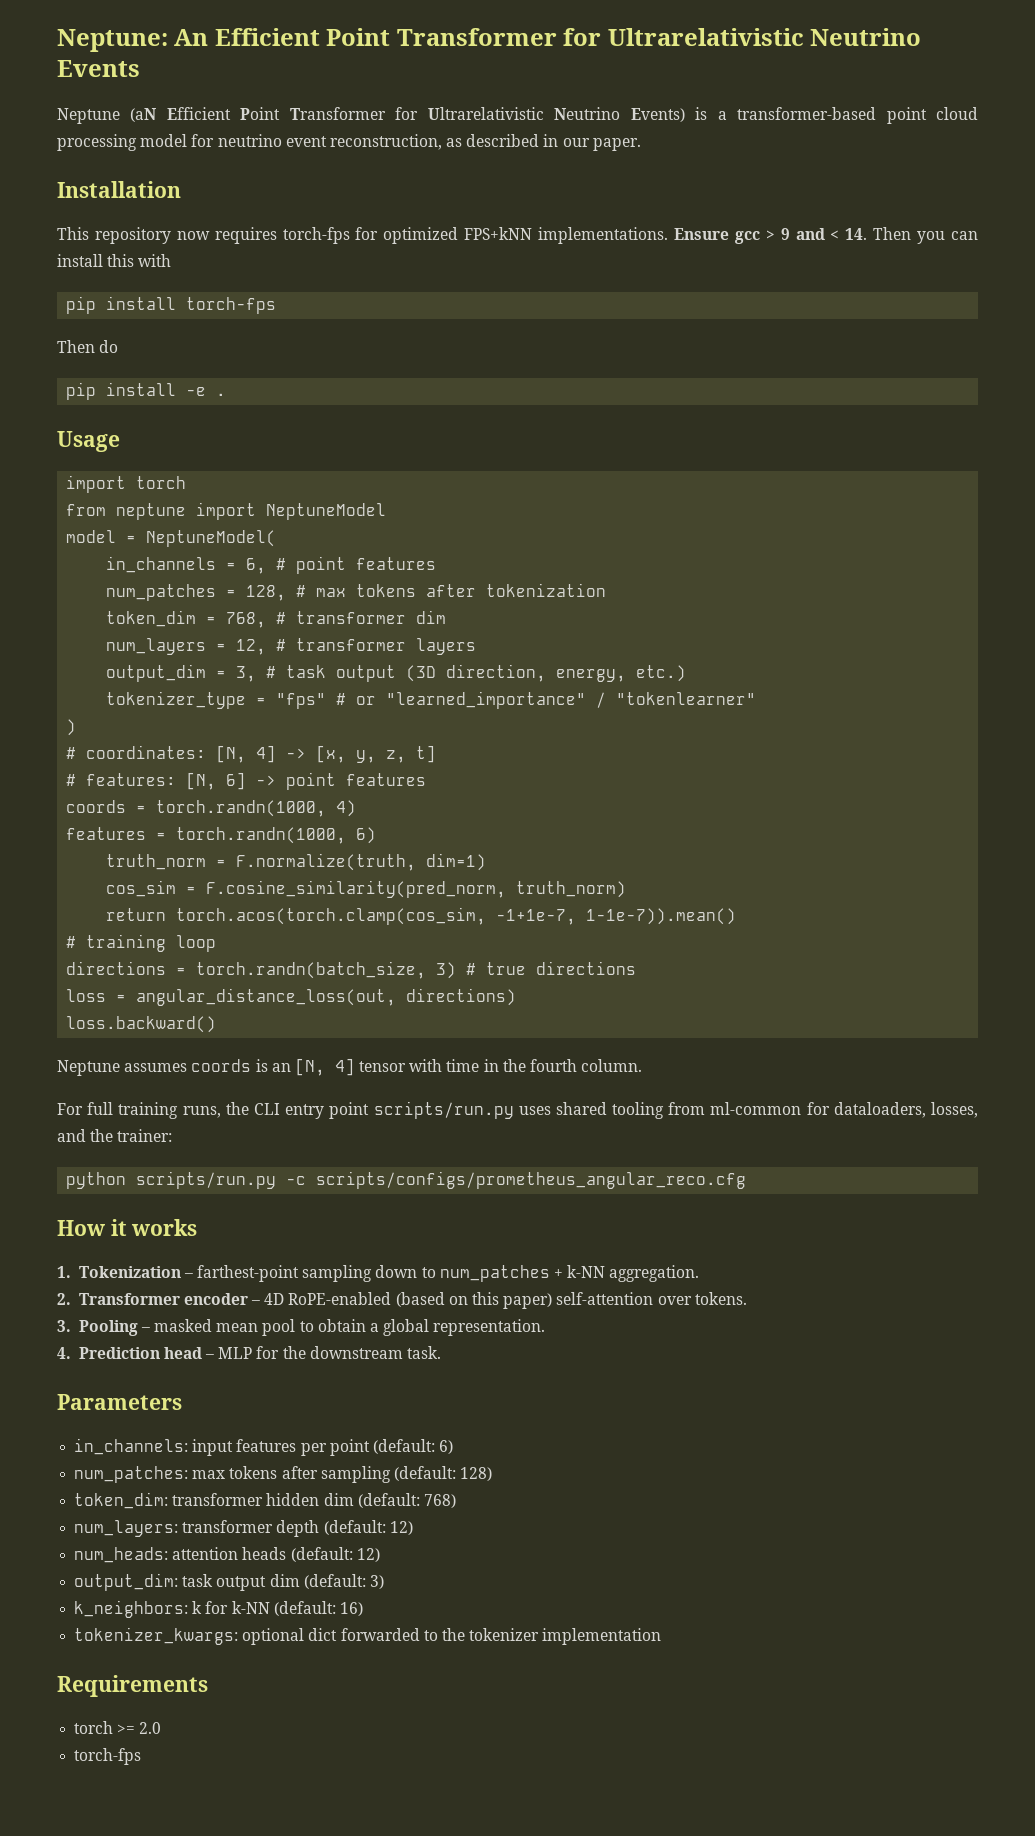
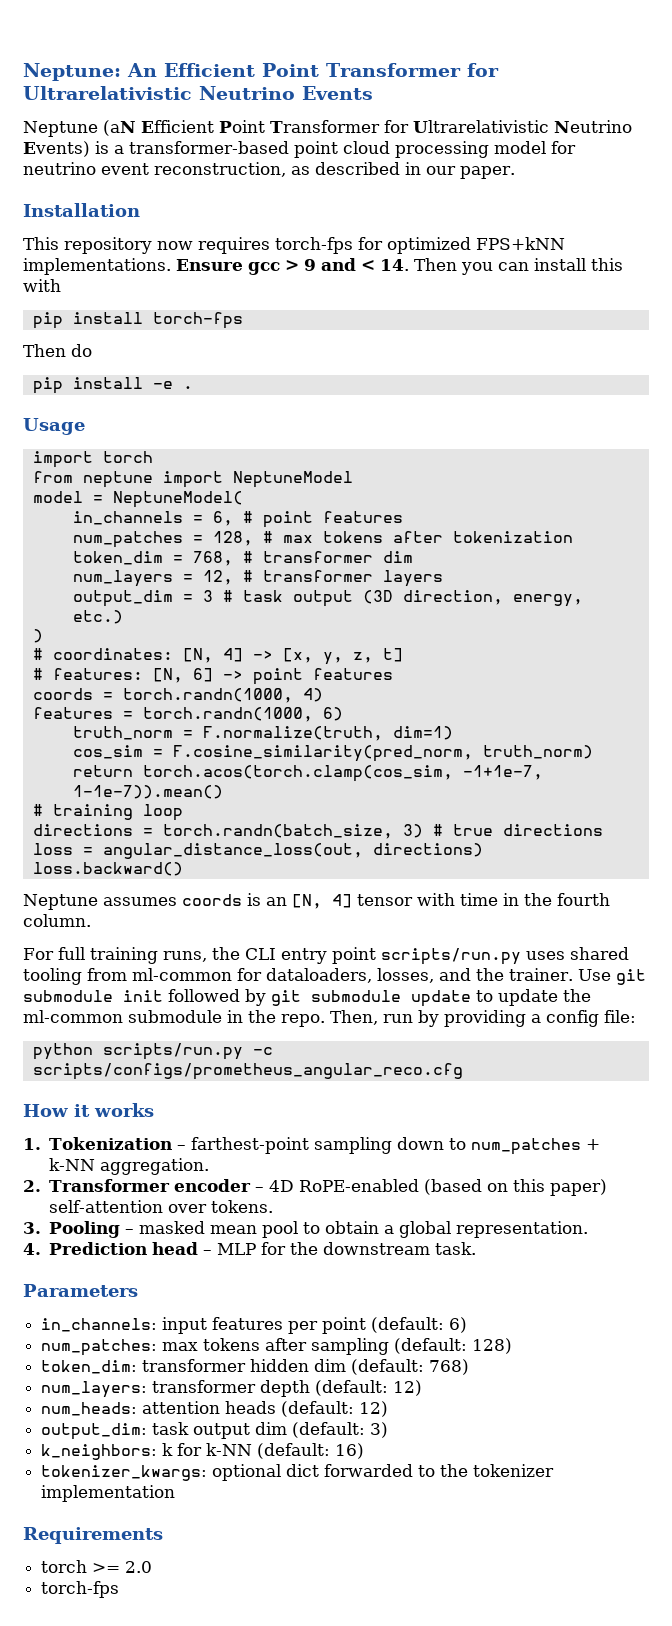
- output_dim = 3, # task output (3D direction, energy, etc.)
+ output_dim = 3 # task output (3D direction, energy, etc.)
- tokenizer_type = "fps" # or "learned_importance" / "tokenlearner"
- For full training runs, the CLI entry point scripts/run.py uses shared tooling from ml-common for dataloaders, losses, and the trainer:
+ For full training runs, the CLI entry point scripts/run.py uses shared tooling from ml-common for dataloaders, losses, and the trainer. Use git submodule init followed by git submodule update to update the ml-common submodule in the repo. Then, run by providing a config file:

